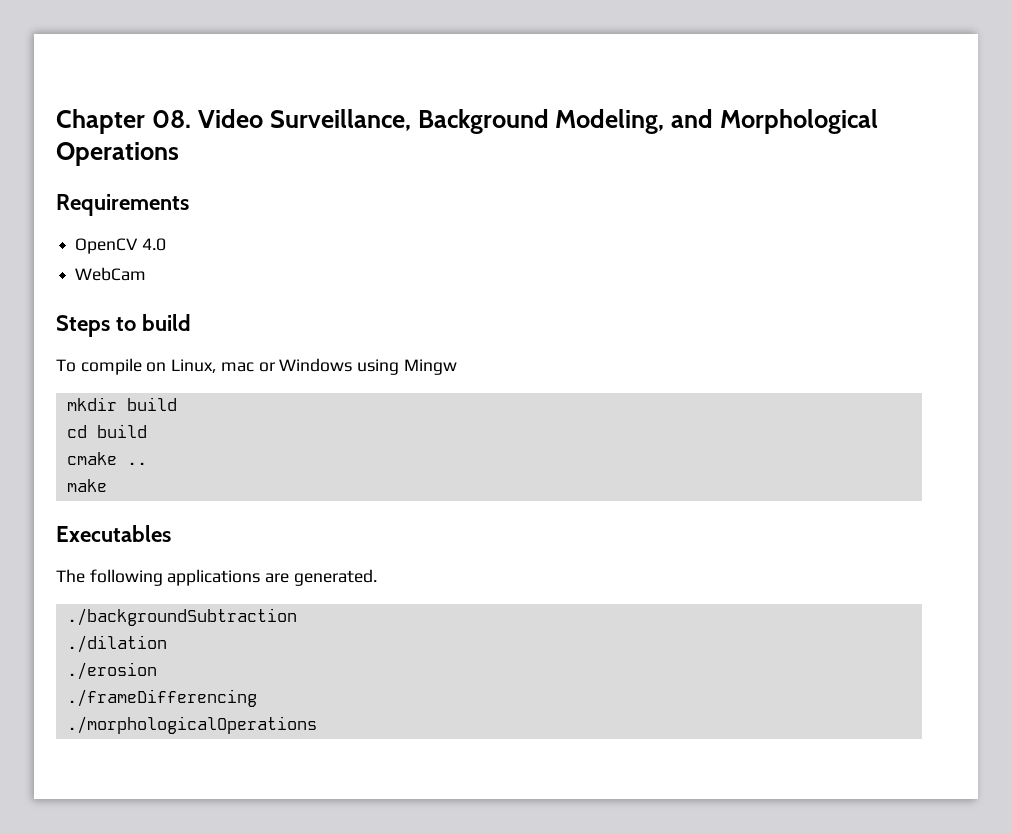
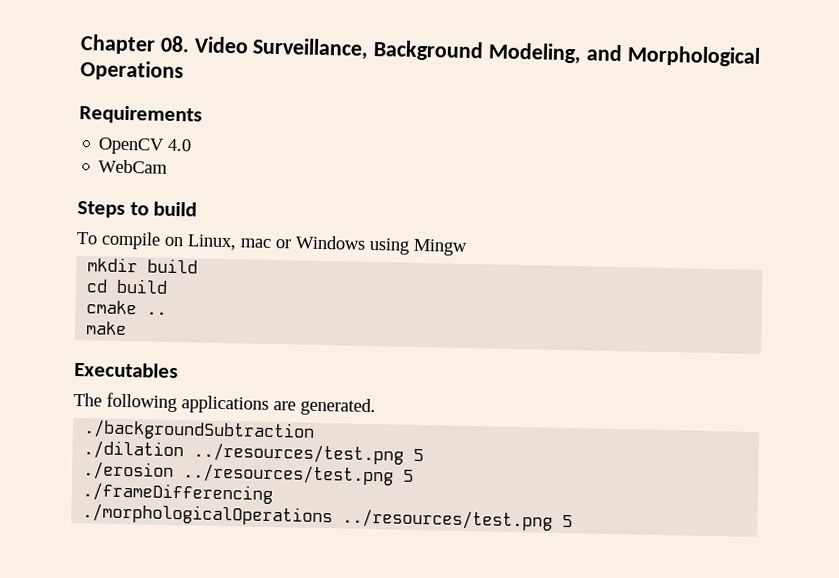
- ./dilation
+ ./dilation ../resources/test.png 5
- ./erosion
+ ./erosion ../resources/test.png 5
- ./morphologicalOperations
+ ./morphologicalOperations ../resources/test.png 5

